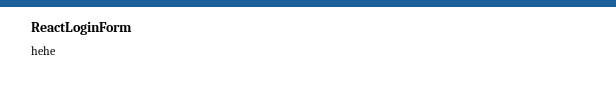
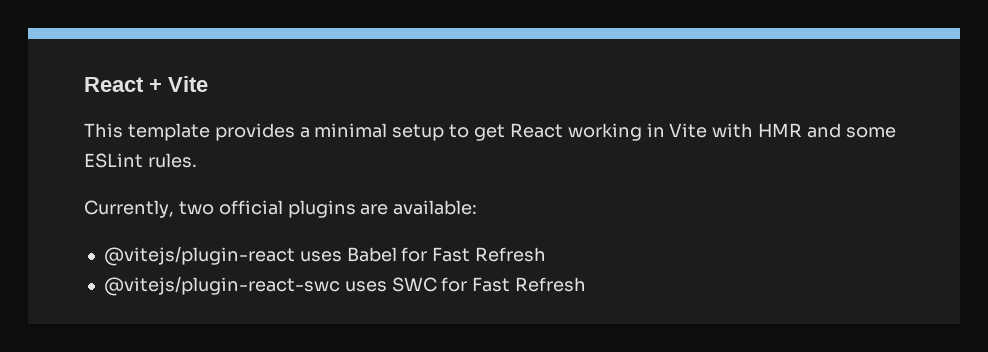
- ReactLoginForm
- hehe
+ React + Vite
+ This template provides a minimal setup to get React working in Vite with HMR and some ESLint rules.
+ Currently, two official plugins are available:
+ @vitejs/plugin-react uses Babel for Fast Refresh
+ @vitejs/plugin-react-swc uses SWC for Fast Refresh

